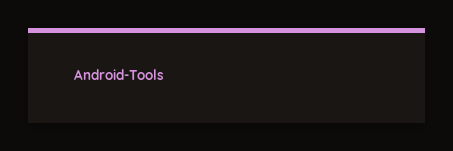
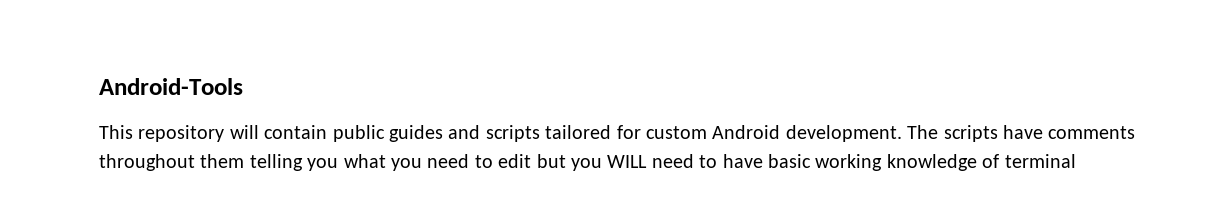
+ This repository will contain public guides and scripts tailored for custom Android development. The scripts have comments throughout them telling you what you need to edit but you WILL need to have basic working knowledge of terminal

